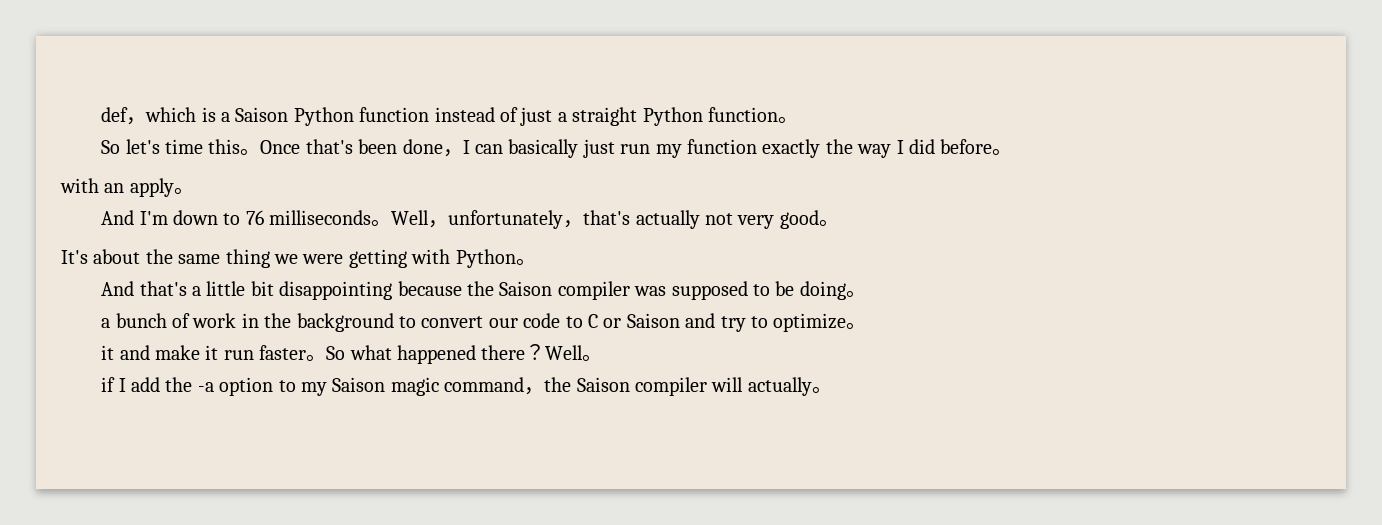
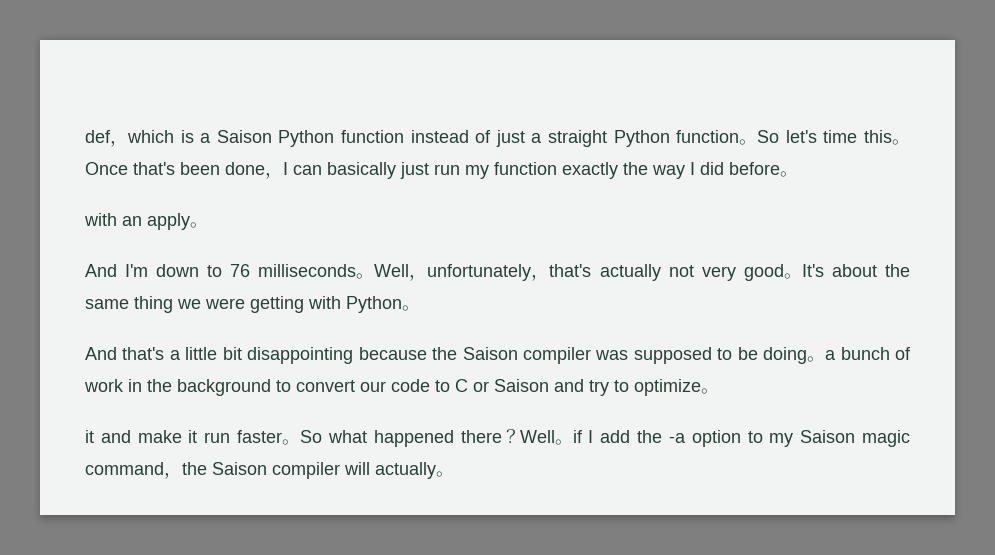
- def，which is a Saison Python function instead of just a straight Python function。
- So let's time this。
+ def，which is a Saison Python function instead of just a straight Python function。So let's time this。
- Well，unfortunately，that's actually not very good。
- It's about the same thing we were getting with Python。
+ Well，unfortunately，that's actually not very good。It's about the same thing we were getting with Python。
- And that's a little bit disappointing because the Saison compiler was supposed to be doing。
- a bunch of work in the background to convert our code to C or Saison and try to optimize。
+ And that's a little bit disappointing because the Saison compiler was supposed to be doing。a bunch of work in the background to convert our code to C or Saison and try to optimize。
- Well。
- if I add the -a option to my Saison magic command，the Saison compiler will actually。
+ Well。if I add the -a option to my Saison magic command，the Saison compiler will actually。

